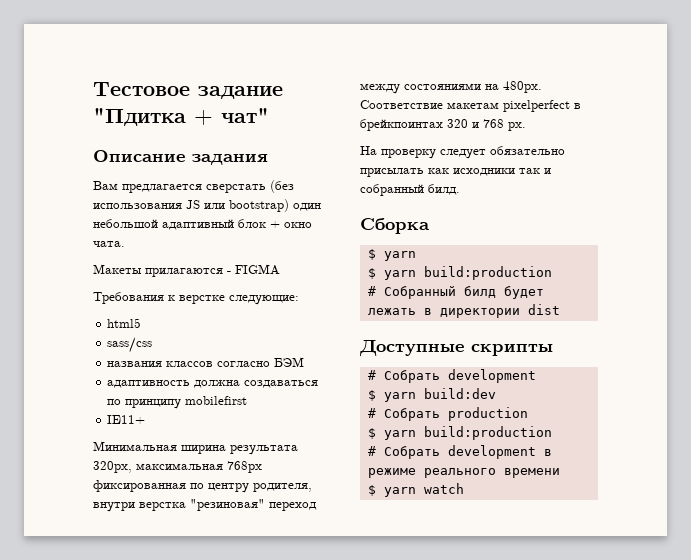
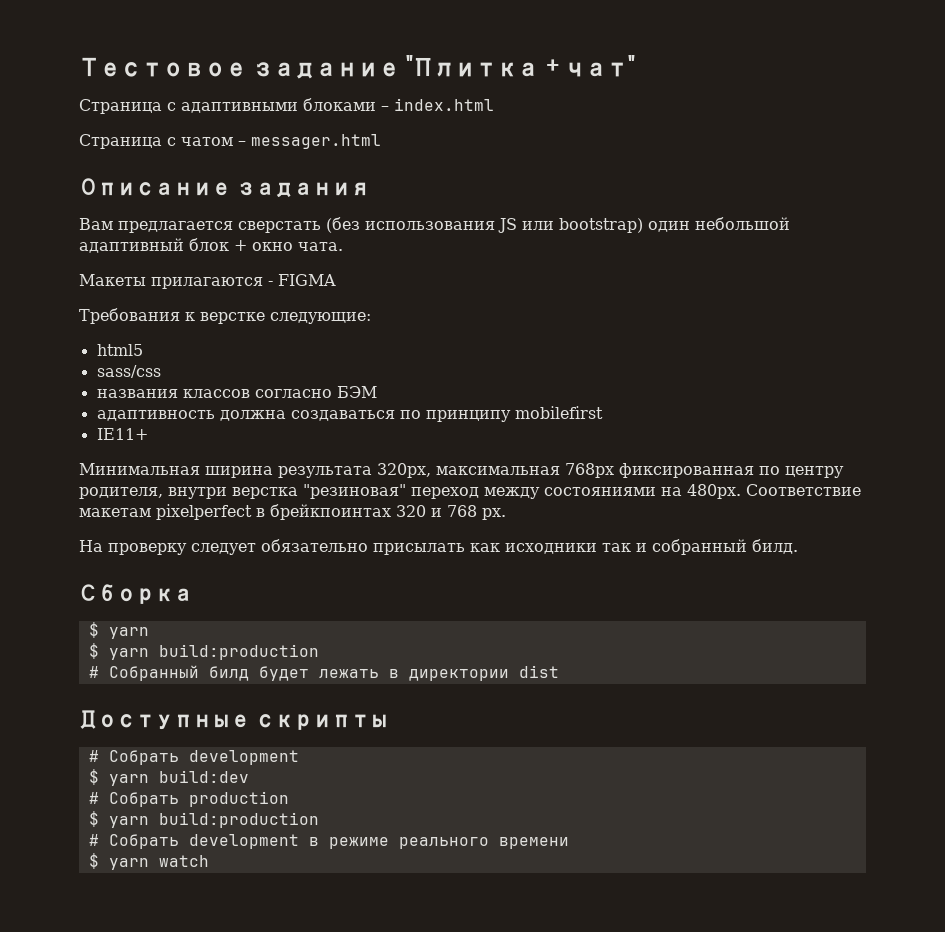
- Тестовое задание "Пдитка + чат"
+ Тестовое задание "Плитка + чат"
+ Страница с адаптивными блоками – index.html
+ Страница с чатом – messager.html

